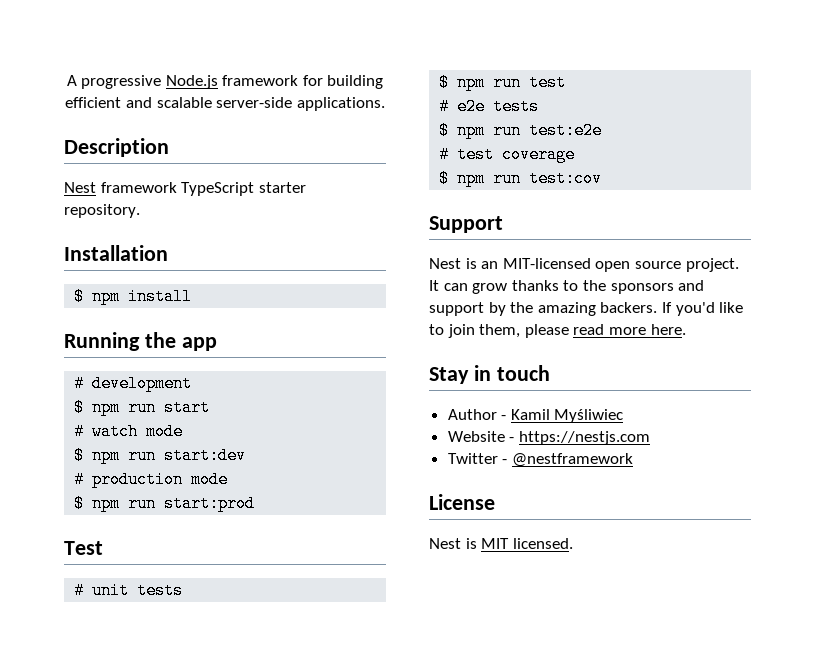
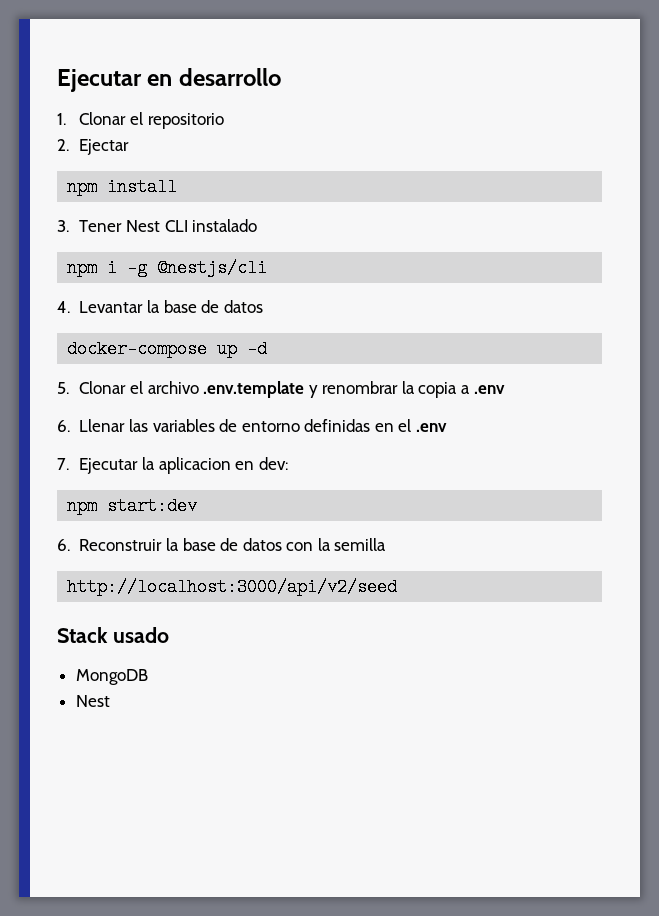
- A progressive Node.js framework for building efficient and scalable server-side applications.
- Description
- Nest framework TypeScript starter repository.
- Installation
- $ npm install
- Running the app
- # development
- $ npm run start
- # watch mode
- $ npm run start:dev
- # production mode
- $ npm run start:prod
- Test
- # unit tests
- $ npm run test
- # e2e tests
- $ npm run test:e2e
- # test coverage
- $ npm run test:cov
- Support
- Nest is an MIT-licensed open source project. It can grow thanks to the sponsors and support by the amazing backers. If you'd like to join them, please read more here.
- Stay in touch
- Author - Kamil Myśliwiec
- Website - https://nestjs.com
- Twitter - @nestframework
- License
- Nest is MIT licensed.
+ Ejecutar en desarrollo
+ 1. Clonar el repositorio
+ 2. Ejectar
+ npm install
+ 3. Tener Nest CLI instalado
+ npm i -g @nestjs/cli
+ 4. Levantar la base de datos
+ docker-compose up -d
+ 5. Clonar el archivo .env.template y renombrar la copia a .env
+ 6. Llenar las variables de entorno definidas en el .env
+ 7. Ejecutar la aplicacion en dev:
+ npm start:dev
+ 6. Reconstruir la base de datos con la semilla
+ http://localhost:3000/api/v2/seed
+ Stack usado
+ MongoDB
+ Nest

